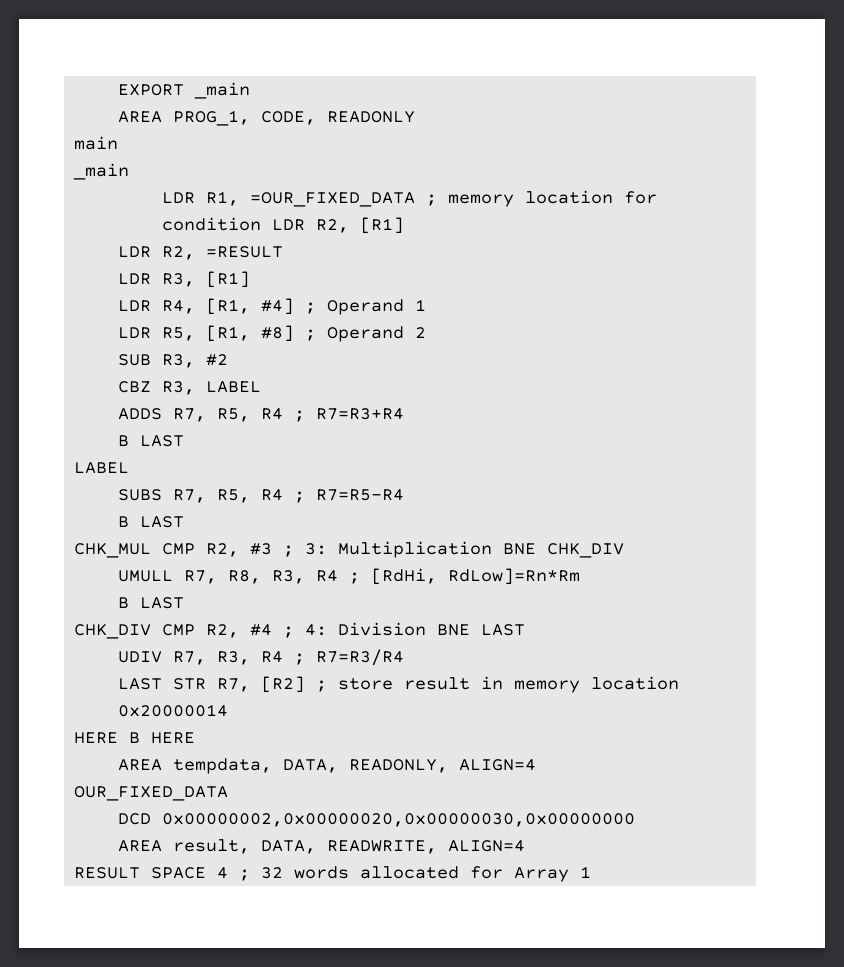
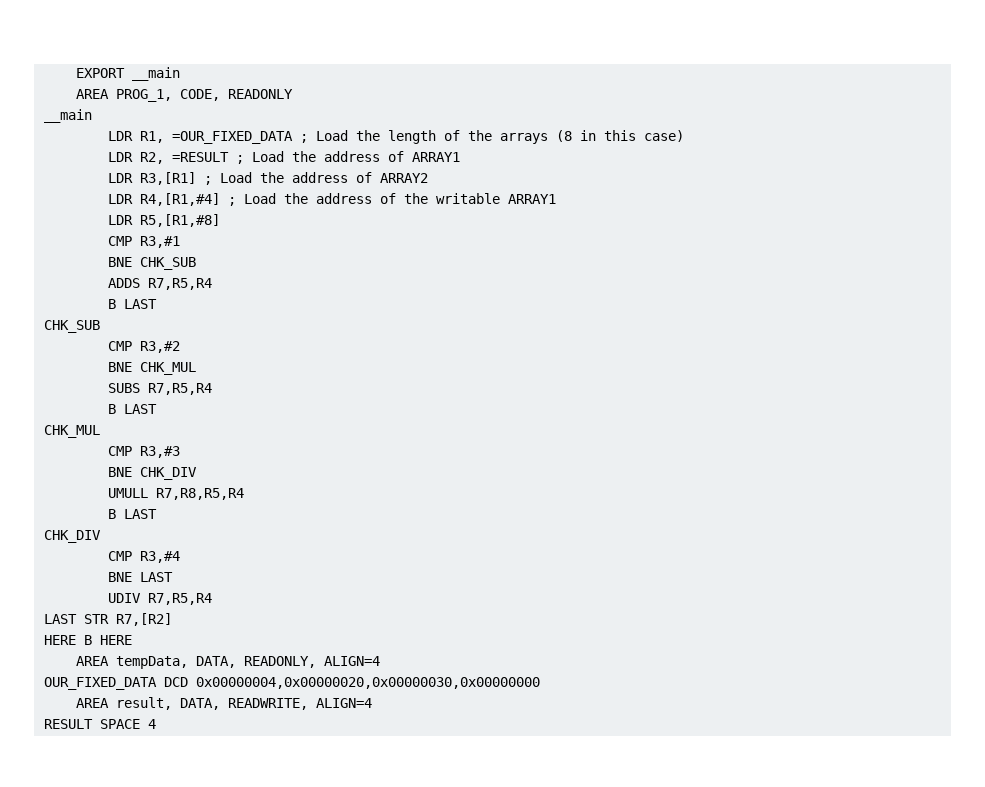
- EXPORT _main
+ EXPORT __main
  AREA PROG_1, CODE, READONLY
- main
- _main
+ __main
- LDR R1, =OUR_FIXED_DATA ; memory location for condition LDR R2, [R1]
- LDR R2, =RESULT
- LDR R3, [R1]
- LDR R4, [R1, #4] ; Operand 1
- LDR R5, [R1, #8] ; Operand 2
- SUB R3, #2
- CBZ R3, LABEL
- ADDS R7, R5, R4 ; R7=R3+R4
+ LDR R1, =OUR_FIXED_DATA ; Load the length of the arrays (8 in this case)
+ LDR R2, =RESULT ; Load the address of ARRAY1
+ LDR R3,[R1] ; Load the address of ARRAY2
+ LDR R4,[R1,#4] ; Load the address of the writable ARRAY1
+ LDR R5,[R1,#8]
+ CMP R3,#1
+ BNE CHK_SUB
+ ADDS R7,R5,R4
  B LAST
- LABEL
- SUBS R7, R5, R4 ; R7=R5-R4
+ CHK_SUB
+ CMP R3,#2
+ BNE CHK_MUL
+ SUBS R7,R5,R4
  B LAST
- CHK_MUL CMP R2, #3 ; 3: Multiplication BNE CHK_DIV
- UMULL R7, R8, R3, R4 ; [RdHi, RdLow]=Rn*Rm
+ CHK_MUL
+ CMP R3,#3
+ BNE CHK_DIV
+ UMULL R7,R8,R5,R4
  B LAST
- CHK_DIV CMP R2, #4 ; 4: Division BNE LAST
- UDIV R7, R3, R4 ; R7=R3/R4
- LAST STR R7, [R2] ; store result in memory location 0x20000014
+ CHK_DIV
+ CMP R3,#4
+ BNE LAST
+ UDIV R7,R5,R4
+ LAST STR R7,[R2]
- AREA tempdata, DATA, READONLY, ALIGN=4
+ AREA tempData, DATA, READONLY, ALIGN=4
- OUR_FIXED_DATA
- DCD 0x00000002,0x00000020,0x00000030,0x00000000
+ OUR_FIXED_DATA DCD 0x00000004,0x00000020,0x00000030,0x00000000
- RESULT SPACE 4 ; 32 words allocated for Array 1
+ RESULT SPACE 4

